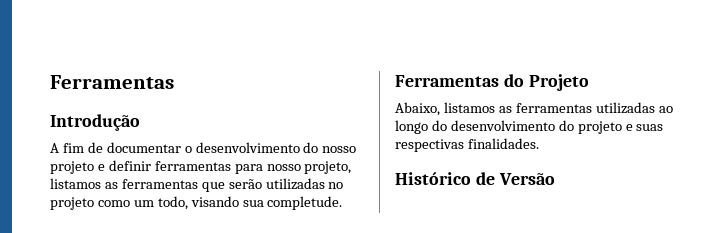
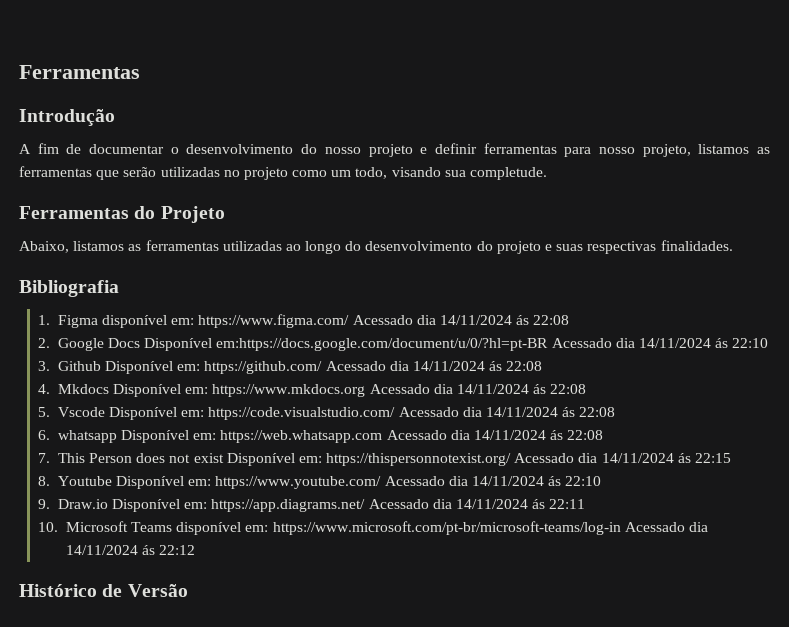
+ Bibliografia
+ 1. Figma disponível em: https://www.figma.com/ Acessado dia 14/11/2024 ás 22:08
+ 2. Google Docs Disponível em:https://docs.google.com/document/u/0/?hl=pt-BR Acessado dia 14/11/2024 ás 22:10
+ 3. Github Disponível em: https://github.com/ Acessado dia 14/11/2024 ás 22:08
+ 4. Mkdocs Disponível em: https://www.mkdocs.org Acessado dia 14/11/2024 ás 22:08
+ 5. Vscode Disponível em: https://code.visualstudio.com/ Acessado dia 14/11/2024 ás 22:08
+ 6. whatsapp Disponível em: https://web.whatsapp.com Acessado dia 14/11/2024 ás 22:08
+ 7. This Person does not exist Disponível em: https://thispersonnotexist.org/ Acessado dia 14/11/2024 ás 22:15
+ 8. Youtube Disponível em: https://www.youtube.com/ Acessado dia 14/11/2024 ás 22:10
+ 9. Draw.io Disponível em: https://app.diagrams.net/ Acessado dia 14/11/2024 ás 22:11
+ 10. Microsoft Teams disponível em: https://www.microsoft.com/pt-br/microsoft-teams/log-in Acessado dia 14/11/2024 ás 22:12

